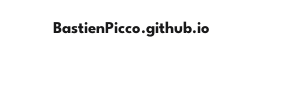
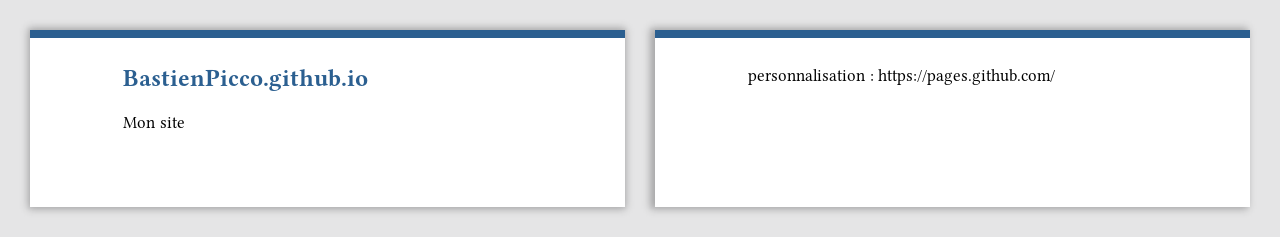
+ Mon site
+ personnalisation : https://pages.github.com/

